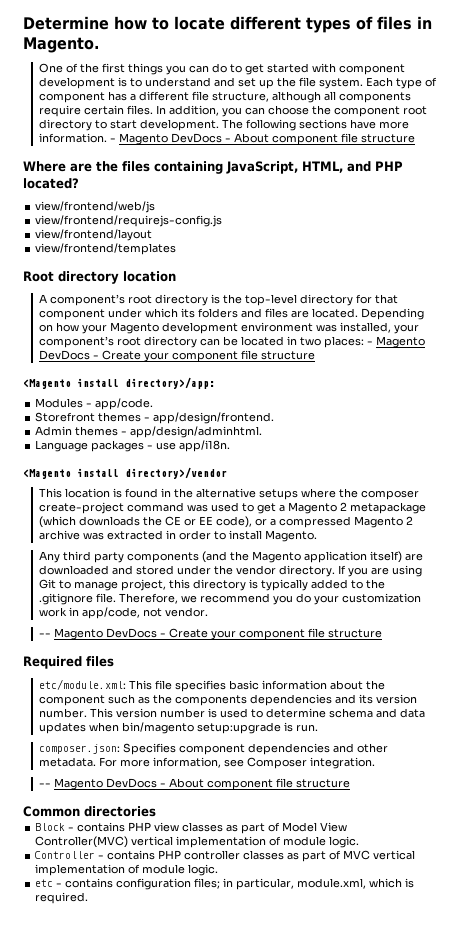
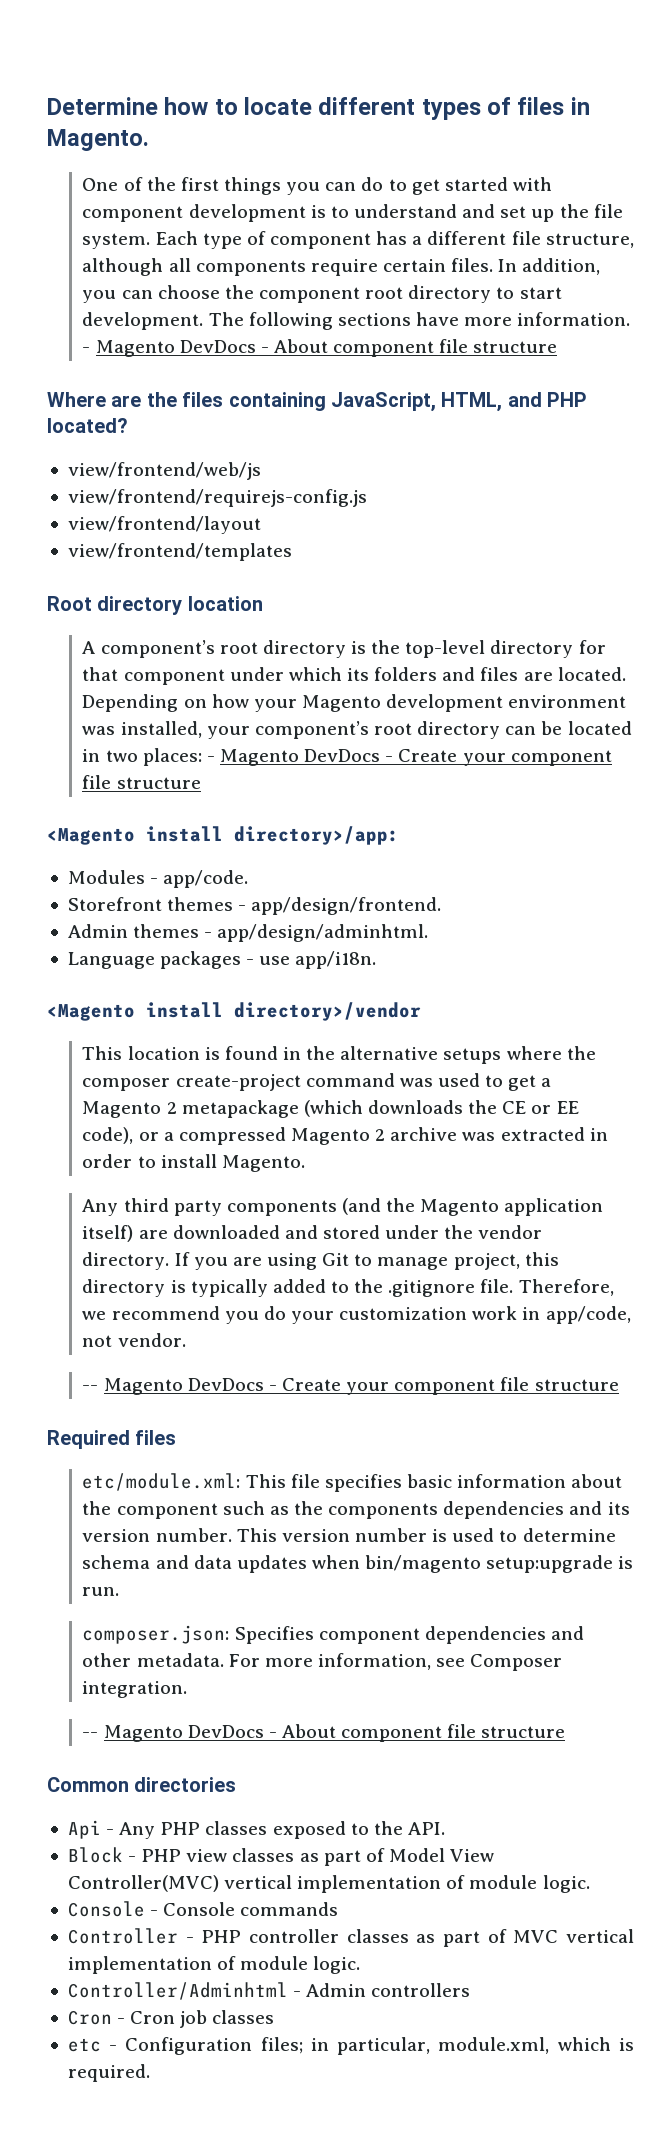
+ Api - Any PHP classes exposed to the API.
- Block - contains PHP view classes as part of Model View Controller(MVC) vertical implementation of module logic.
+ Block - PHP view classes as part of Model View Controller(MVC) vertical implementation of module logic.
+ Console - Console commands
- Controller - contains PHP controller classes as part of MVC vertical implementation of module logic.
+ Controller - PHP controller classes as part of MVC vertical implementation of module logic.
+ Controller/Adminhtml - Admin controllers
+ Cron - Cron job classes
- etc - contains configuration files; in particular, module.xml, which is required.
+ etc - Configuration files; in particular, module.xml, which is required.

